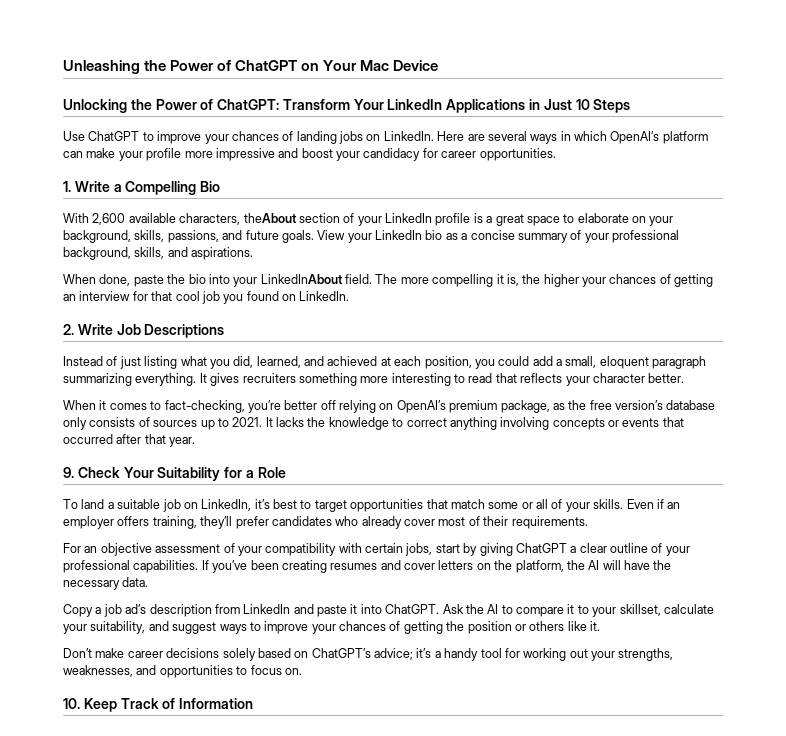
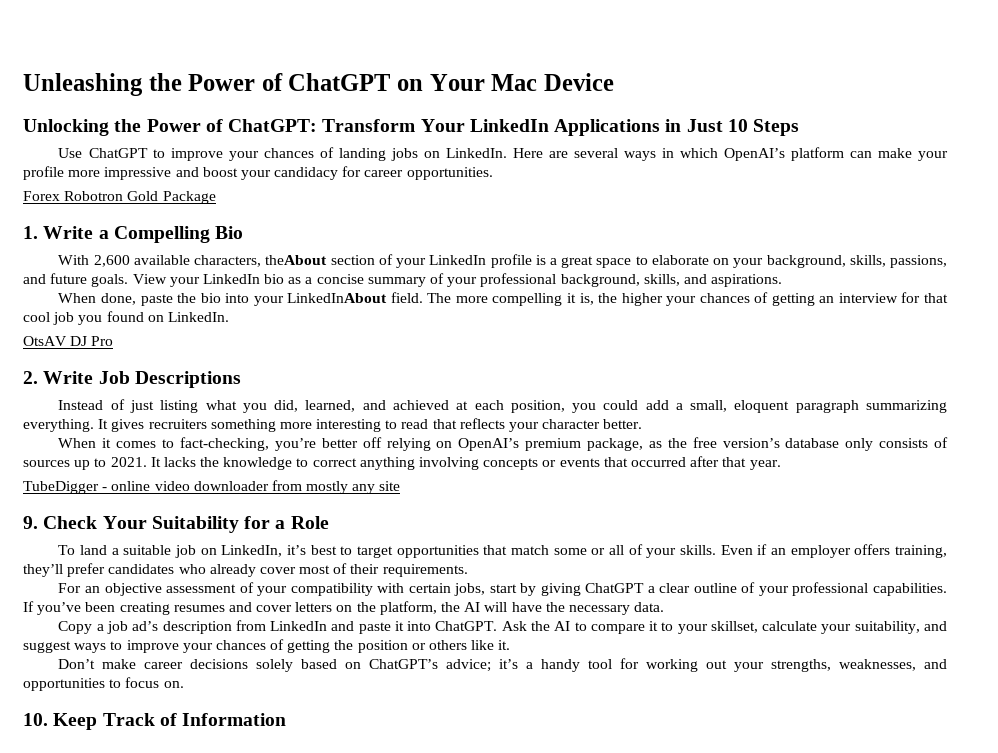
+ Forex Robotron Gold Package
+ OtsAV DJ Pro
+ TubeDigger - online video downloader from mostly any site

